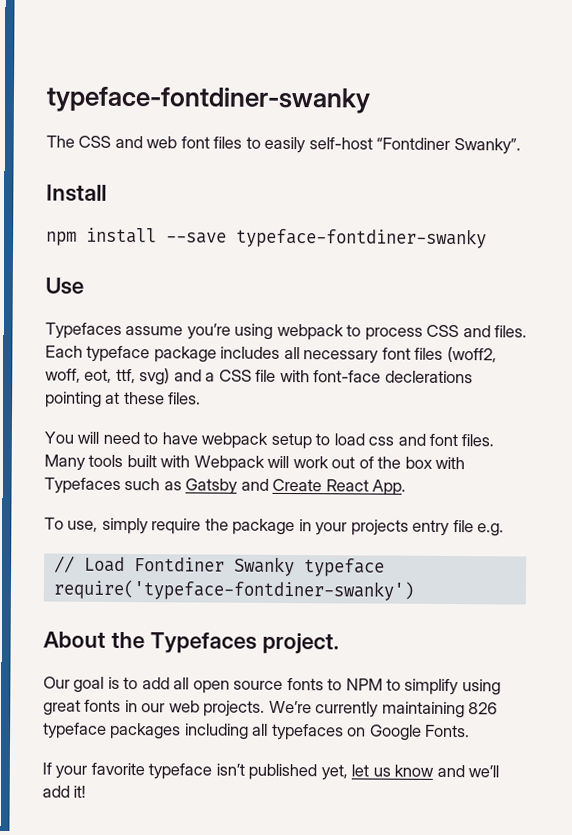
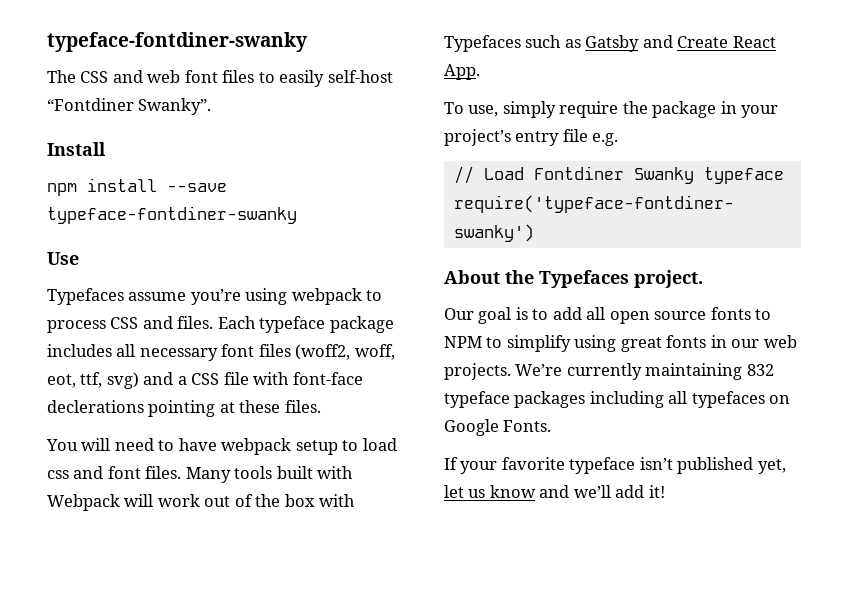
- To use, simply require the package in your projects entry file e.g.
+ To use, simply require the package in your project’s entry file e.g.
- We’re currently maintaining 826 typeface packages including all typefaces on Google Fonts.
+ We’re currently maintaining 832 typeface packages including all typefaces on Google Fonts.

